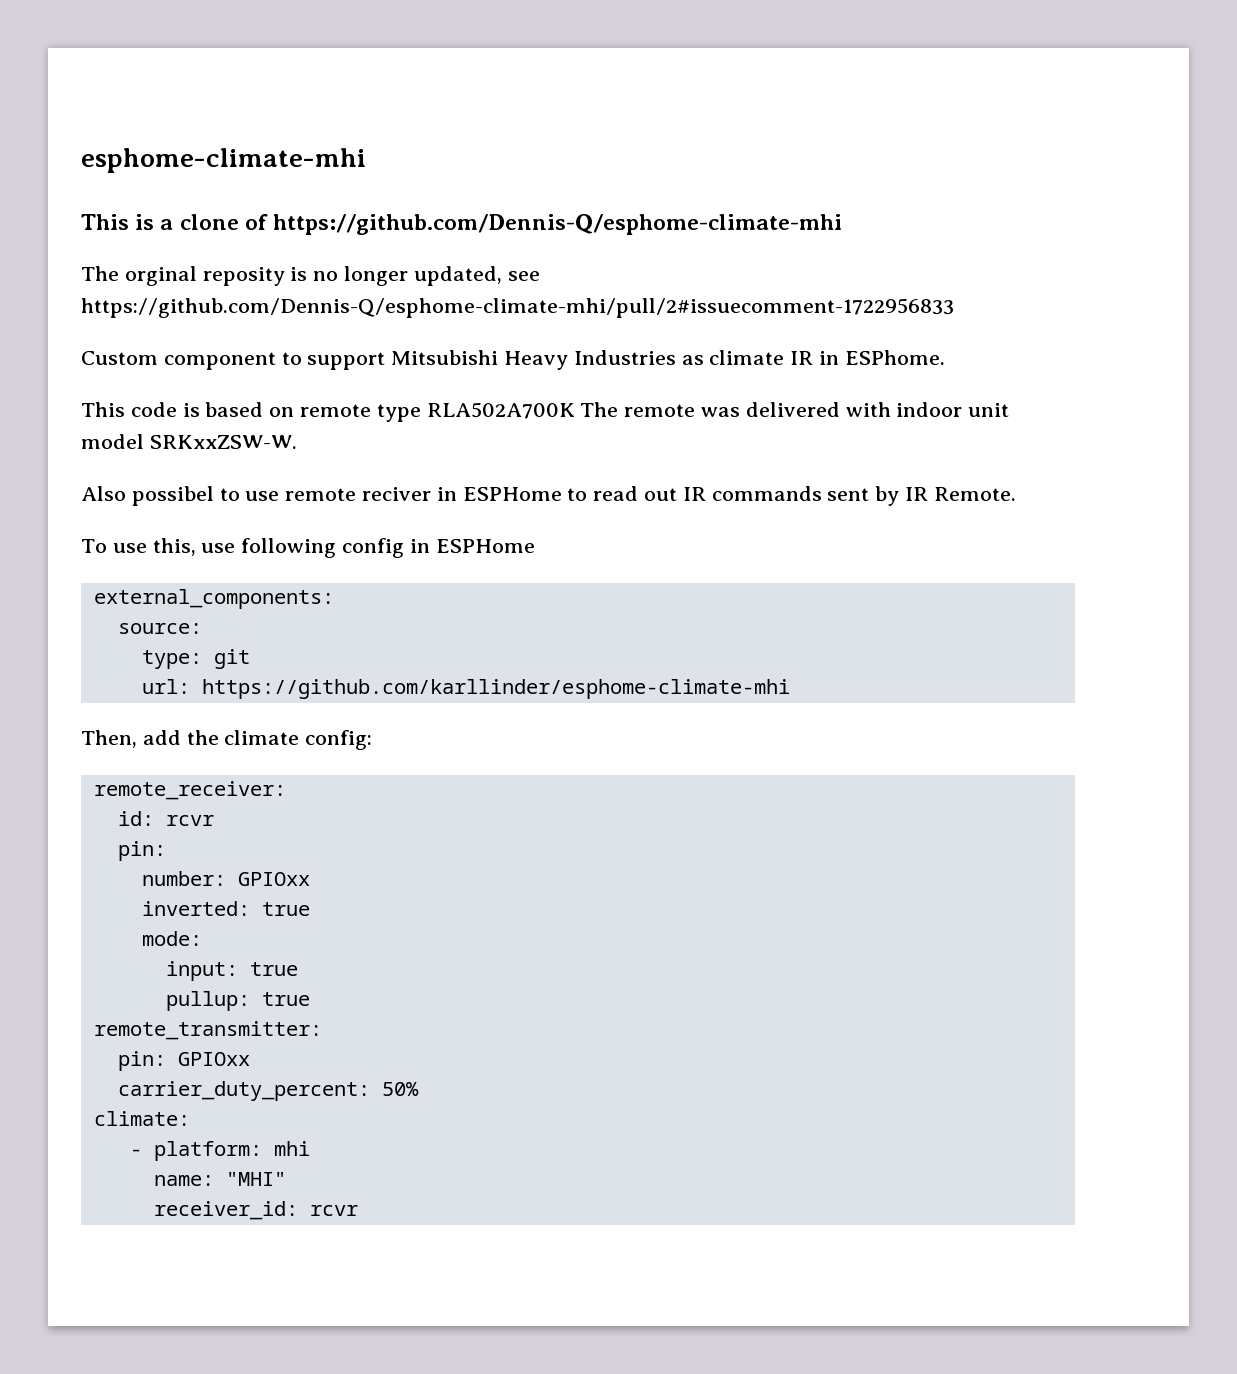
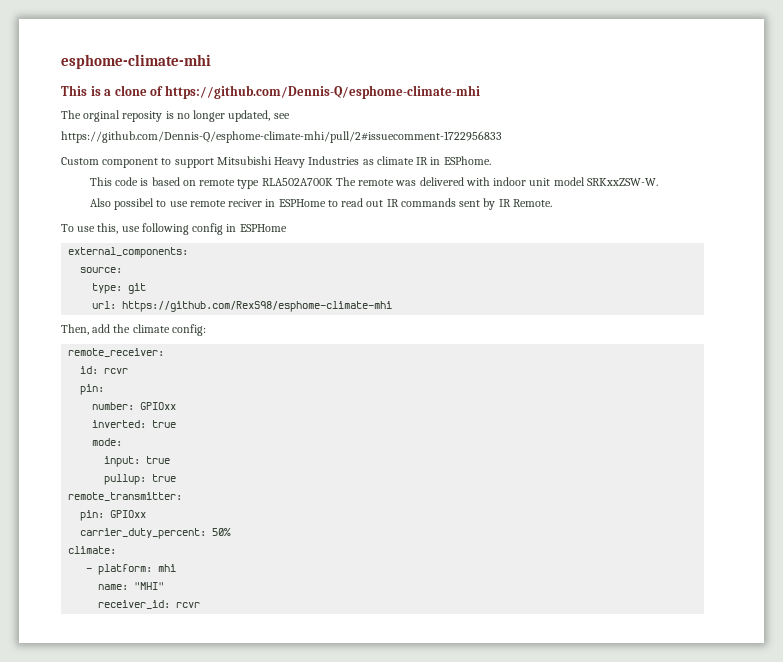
- url: https://github.com/karllinder/esphome-climate-mhi
+ url: https://github.com/RexS98/esphome-climate-mhi

